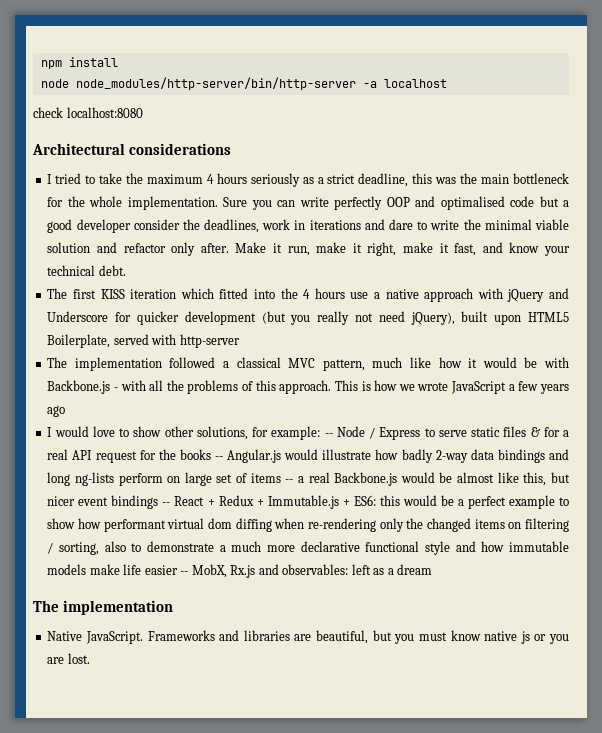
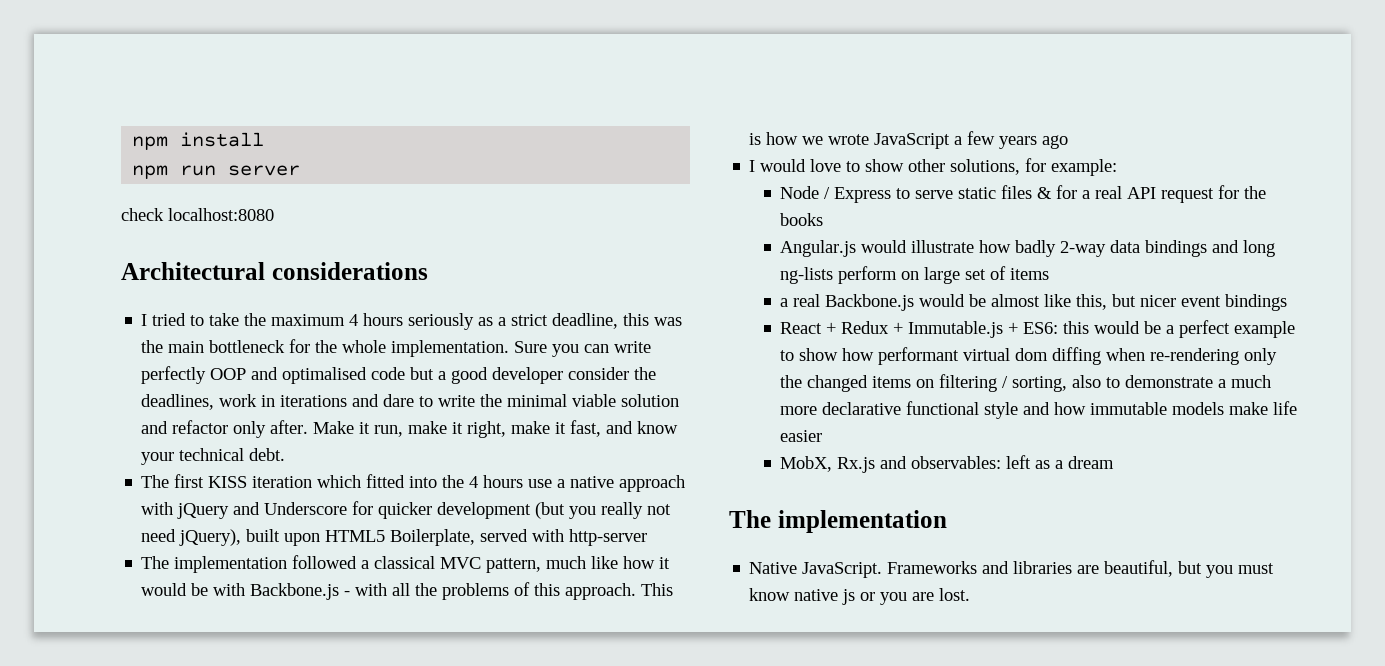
- node node_modules/http-server/bin/http-server -a localhost
+ npm run server
- I would love to show other solutions, for example: -- Node / Express to serve static files & for a real API request for the books -- Angular.js would illustrate how badly 2-way data bindings and long ng-lists perform on large set of items -- a real Backbone.js would be almost like this, but nicer event bindings -- React + Redux + Immutable.js + ES6:
+ I would love to show other solutions, for example:
+ Node / Express to serve static files & for a real API request for the books
+ Angular.js would illustrate how badly 2-way data bindings and long ng-lists perform on large set of items
+ a real Backbone.js would be almost like this, but nicer event bindings
+ React + Redux + Immutable.js + ES6:
- this would be a perfect example to show how performant virtual dom diffing when re-rendering only the changed items on filtering / sorting, also to demonstrate a much more declarative functional style and how immutable models make life easier -- MobX, Rx.js and observables:
+ this would be a perfect example to show how performant virtual dom diffing when re-rendering only the changed items on filtering / sorting, also to demonstrate a much more declarative functional style and how immutable models make life easier
+ MobX, Rx.js and observables:

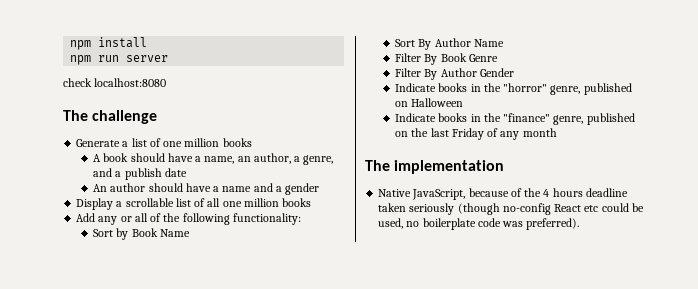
- Architectural considerations
- I tried to take the maximum 4 hours seriously as a strict deadline, this was the main bottleneck for the whole implementation. Sure you can write perfectly OOP and optimalised code but a good developer consider the deadlines, work in iterations and dare to write the minimal viable solution and refactor only after. Make it run, make it right, make it fast, and know your technical debt.
- The first KISS iteration which fitted into the 4 hours use a native approach with jQuery and Underscore for quicker development (but you really not need jQuery), built upon HTML5 Boilerplate, served with http-server
- The implementation followed a classical MVC pattern, much like how it would be with Backbone.js - with all the problems of this approach. This is how we wrote JavaScript a few years ago
- I would love to show other solutions, for example:
- Node / Express to serve static files & for a real API request for the books
- Angular.js would illustrate how badly 2-way data bindings and long ng-lists perform on large set of items
- a real Backbone.js would be almost like this, but nicer event bindings
- React + Redux + Immutable.js + ES6: this would be a perfect example to show how performant virtual dom diffing when re-rendering only the changed items on filtering / sorting, also to demonstrate a much more declarative functional style and how immutable models make life easier
- MobX, Rx.js and observables: left as a dream
+ The challenge
+ Generate a list of one million books
+ A book should have a name, an author, a genre, and a publish date
+ An author should have a name and a gender
+ Display a scrollable list of all one million books
+ Add any or all of the following functionality:
+ Sort by Book Name
+ Sort By Author Name
+ Filter By Book Genre
+ Filter By Author Gender
+ Indicate books in the "horror" genre, published on Halloween
+ Indicate books in the "finance" genre, published on the last Friday of any month
  The implementation
- Native JavaScript. Frameworks and libraries are beautiful, but you must know native js or you are lost.
+ Native JavaScript, because of the 4 hours deadline taken seriously (though no-config React etc could be used, no boilerplate code was preferred).

